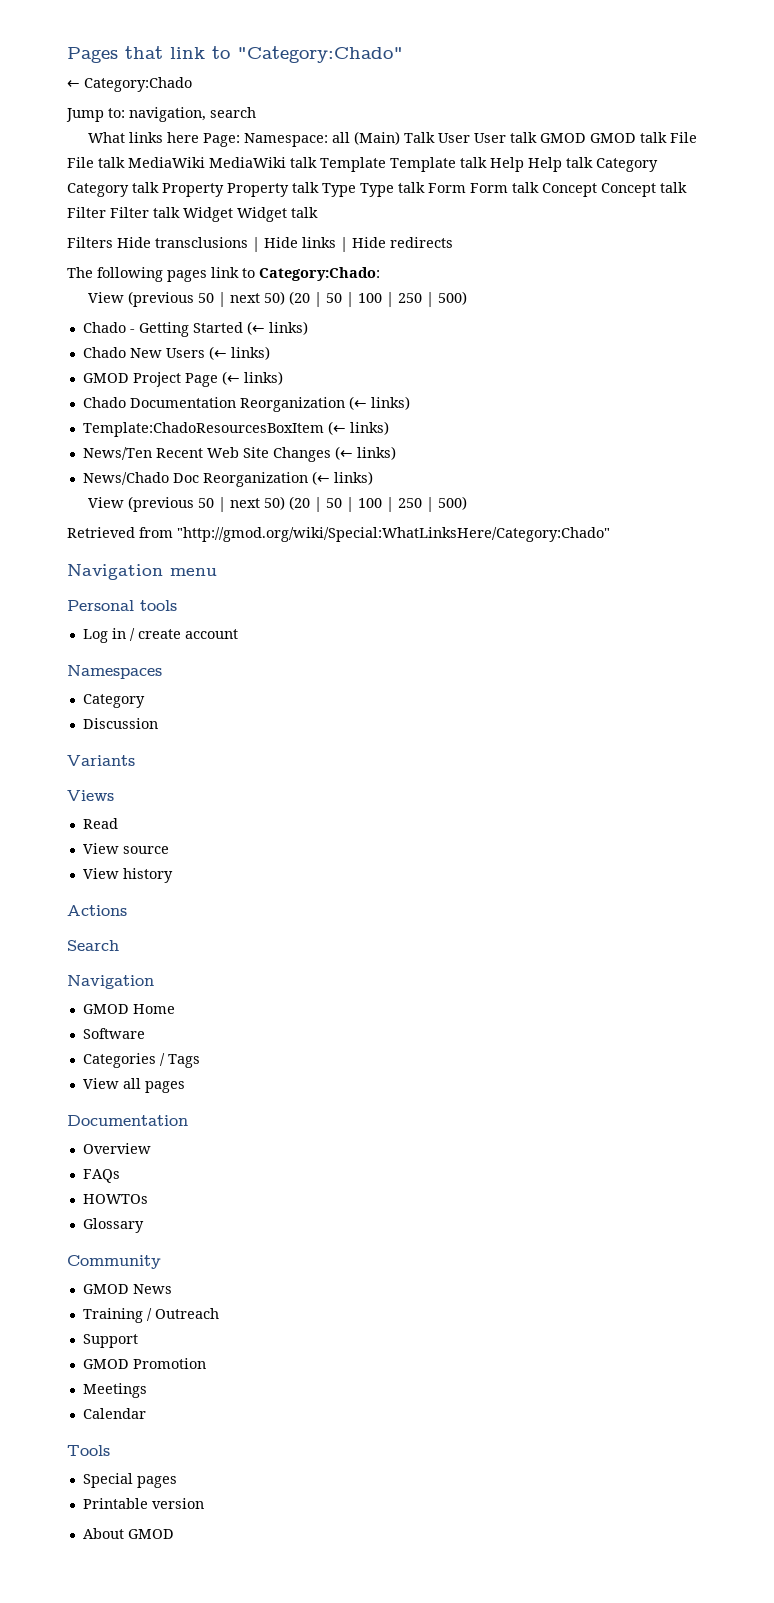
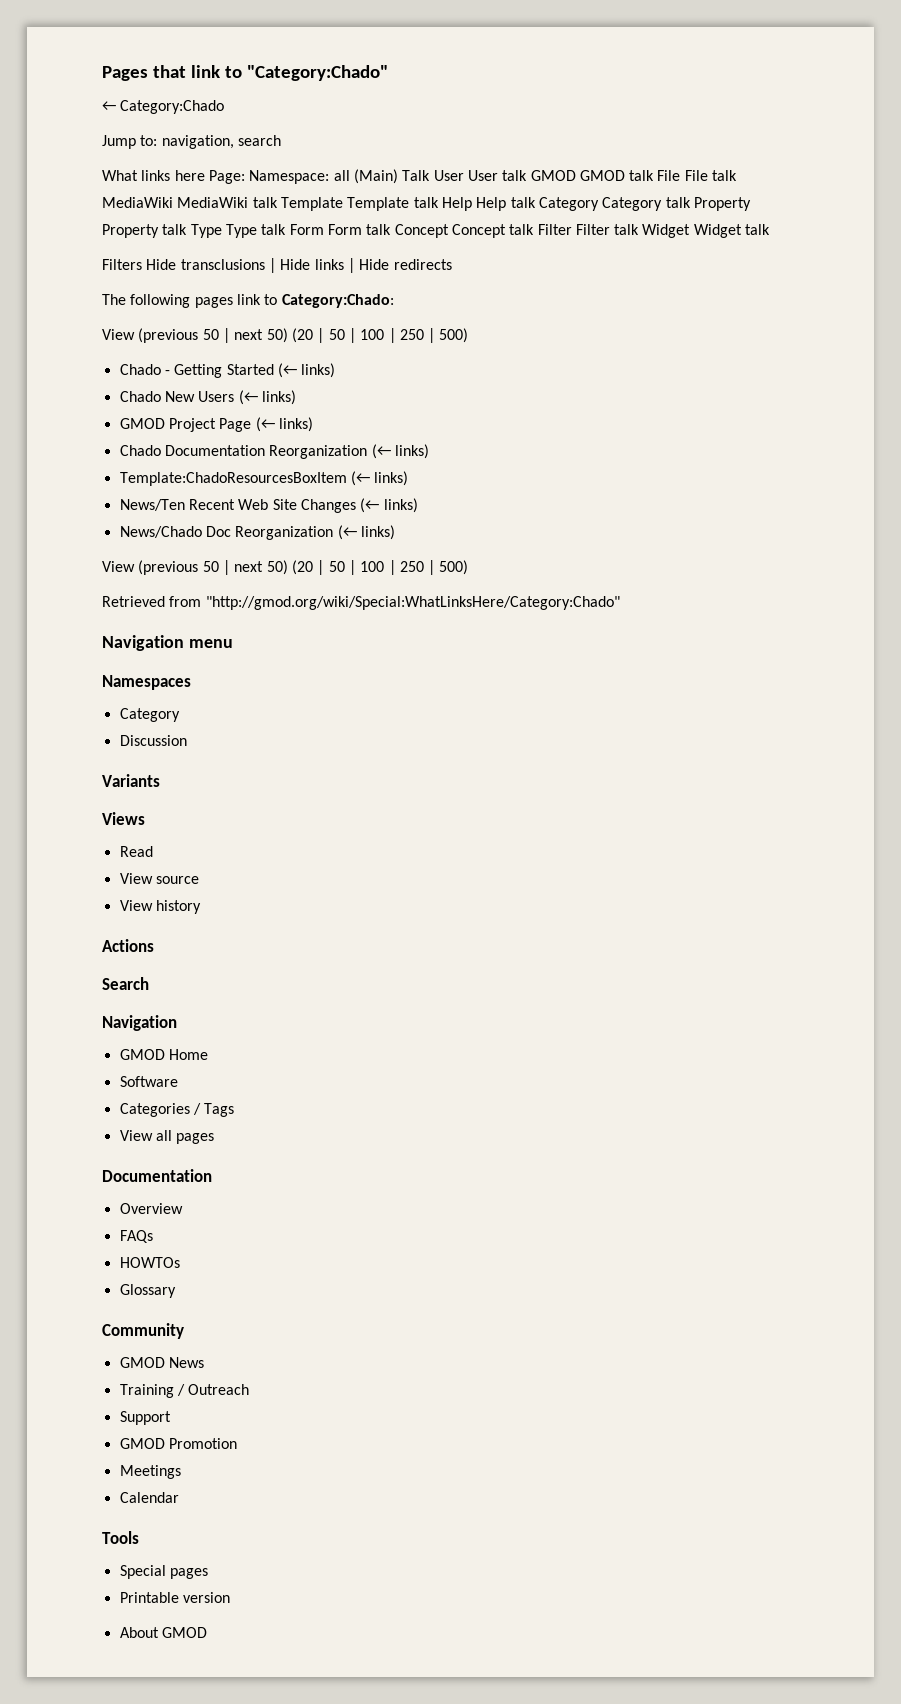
- Personal tools
- Log in / create account

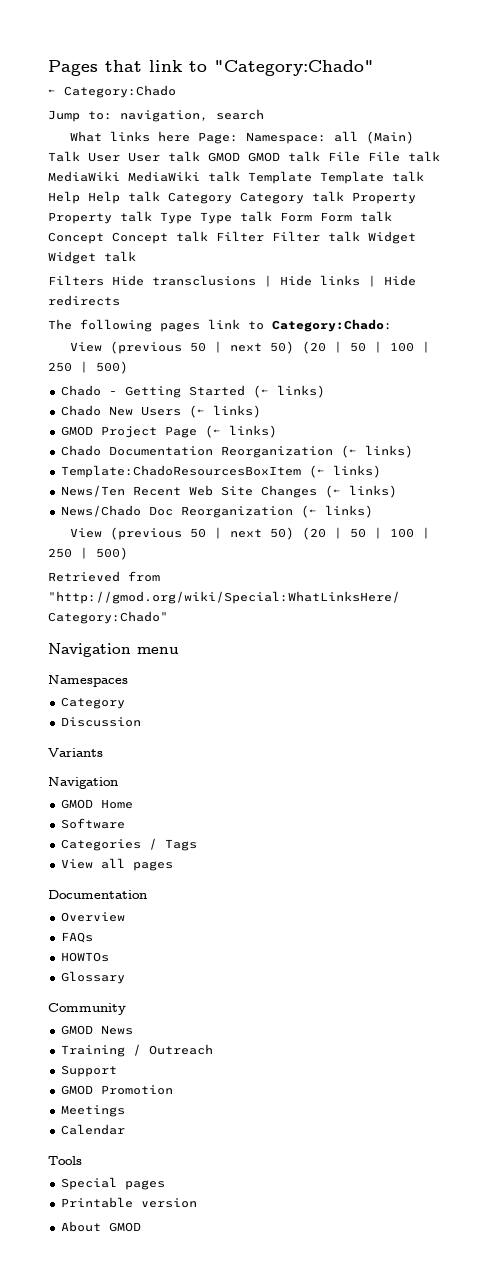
- Views
- Read
- View source
- View history
- Actions
- Search

